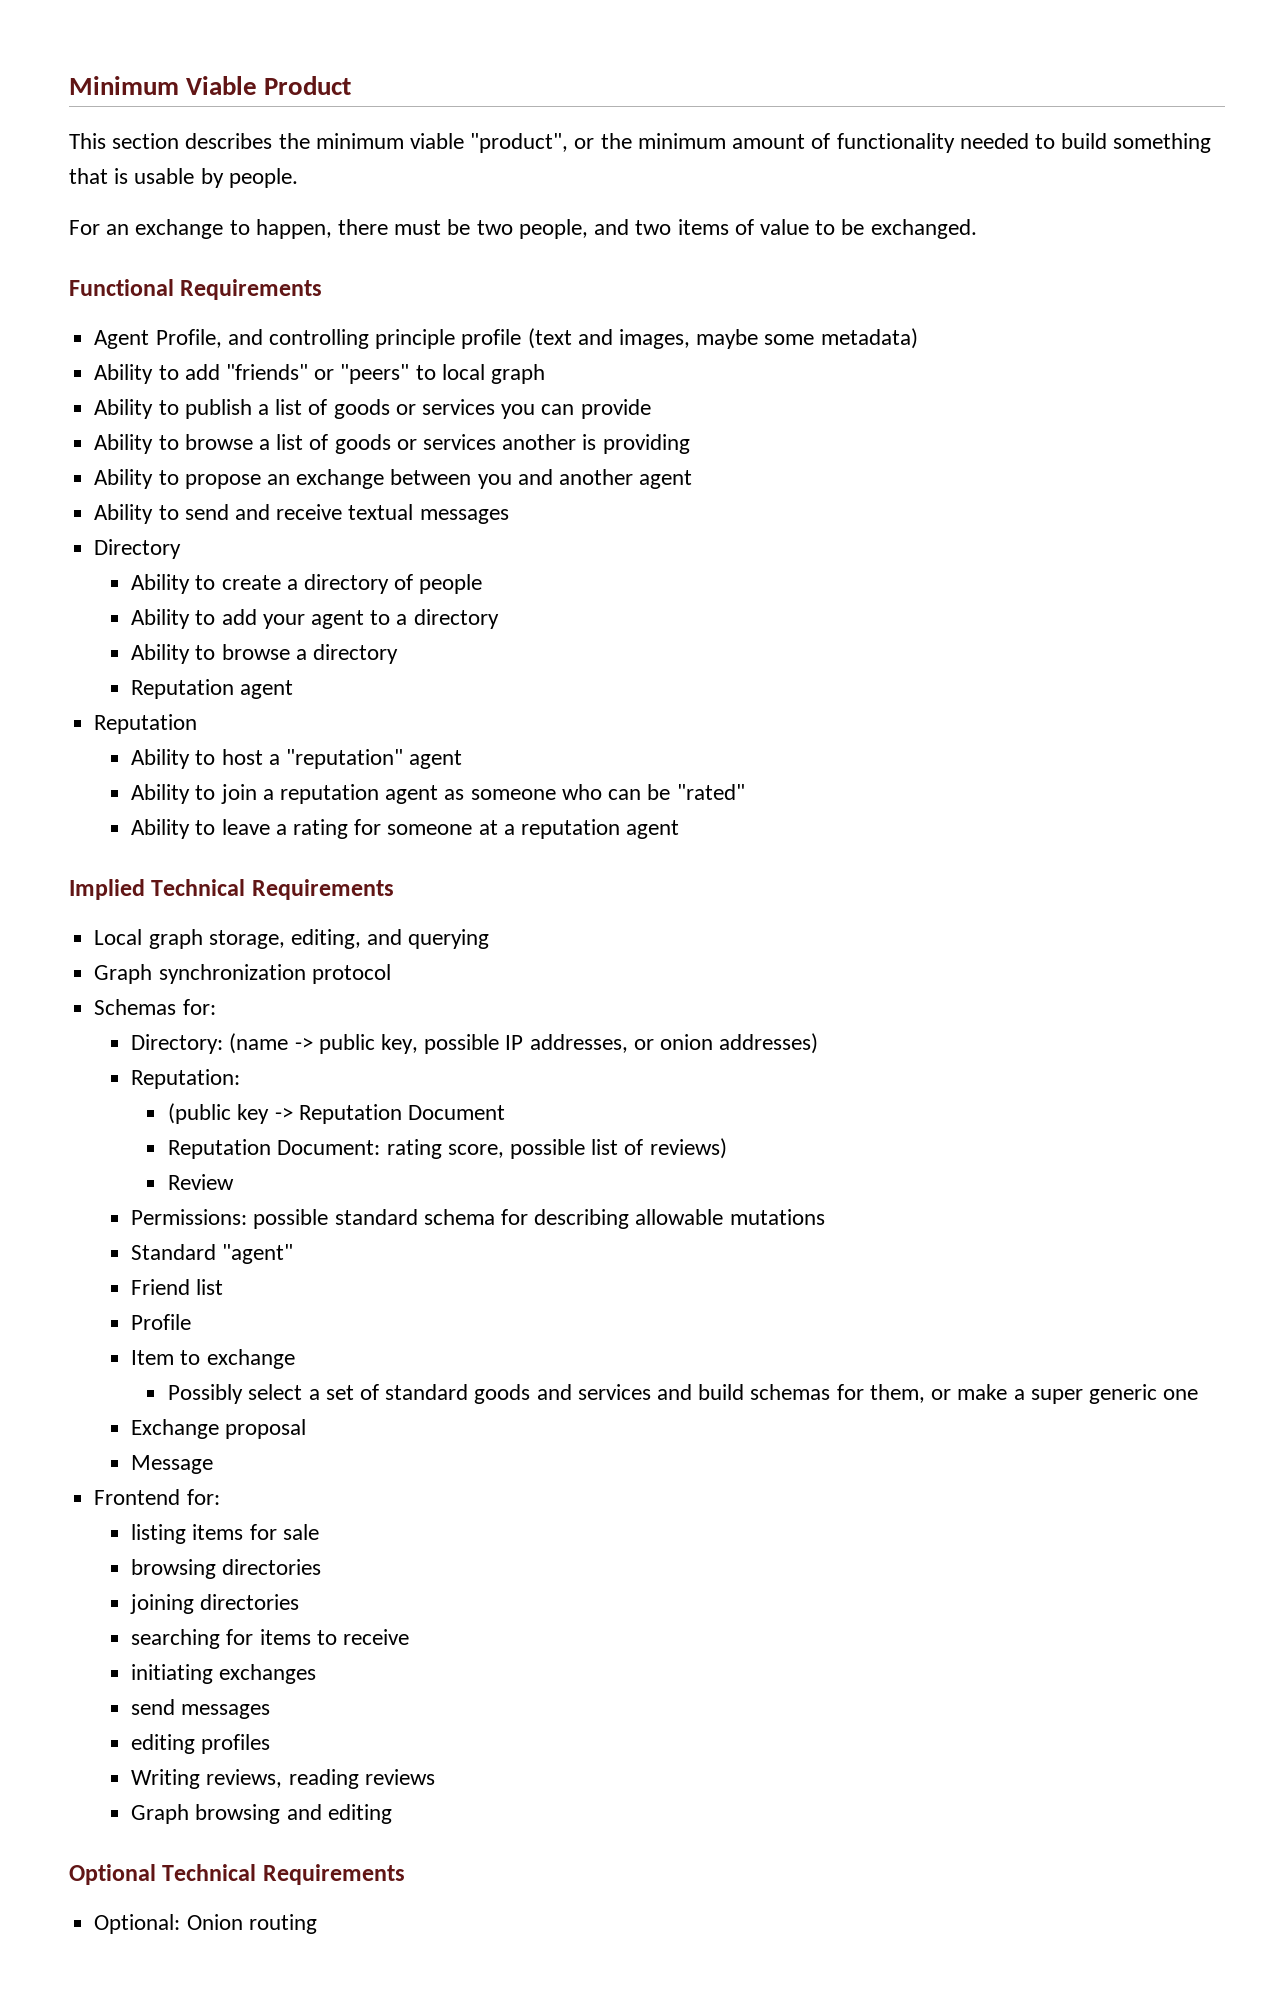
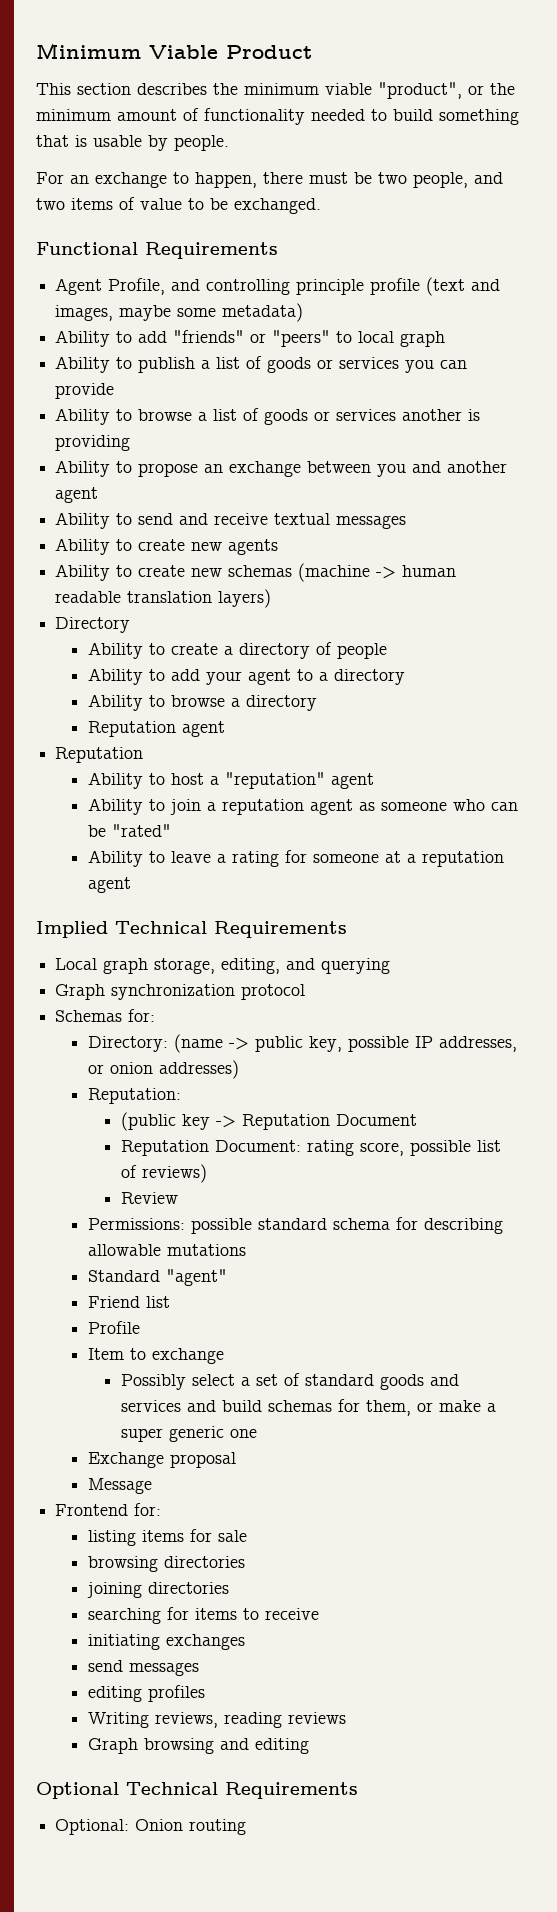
+ Ability to create new agents
+ Ability to create new schemas (machine -> human readable translation layers)

